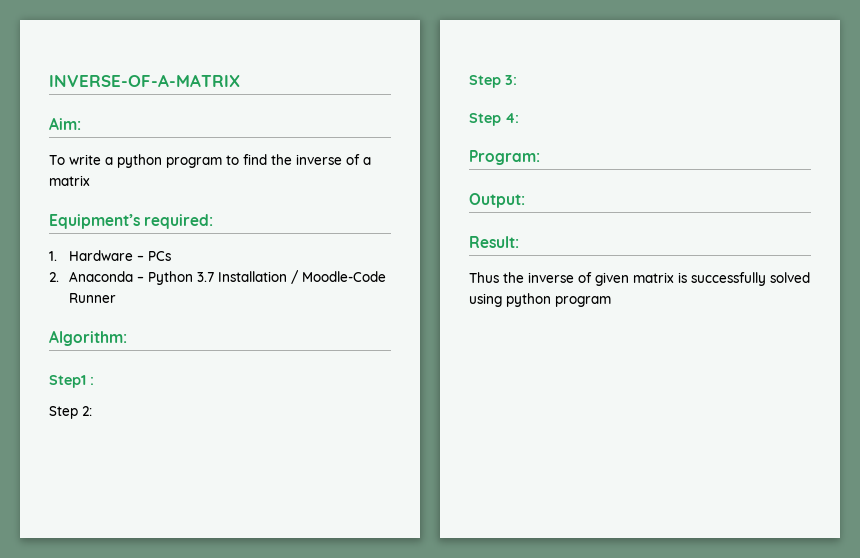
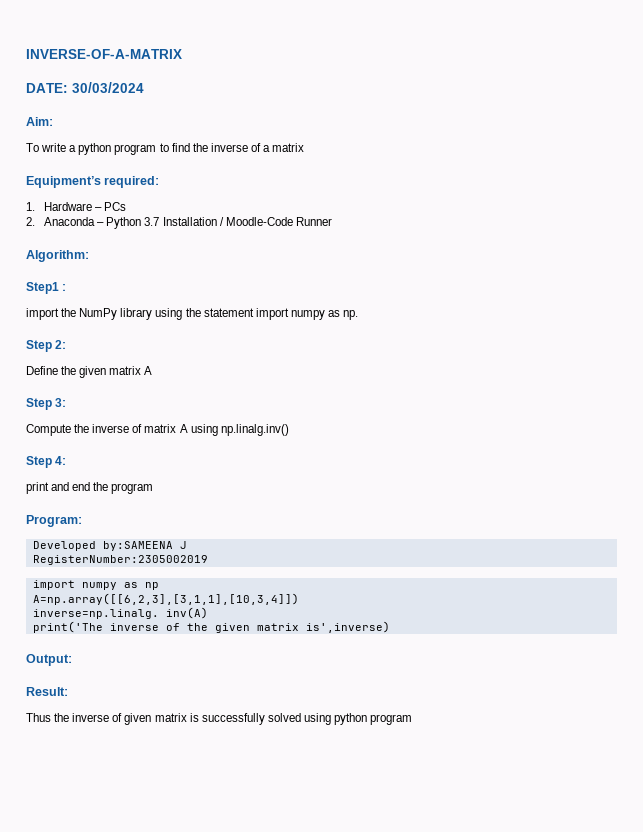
+ DATE: 30/03/2024
+ import the NumPy library using the statement import numpy as np.
  Step 2:
+ Define the given matrix A
  Step 3:
+ Compute the inverse of matrix A using np.linalg.inv()
  Step 4:
+ print and end the program
  Program:
+ Developed by:SAMEENA J
+ RegisterNumber:2305002019
+ import numpy as np
+ A=np.array([[6,2,3],[3,1,1],[10,3,4]])
+ inverse=np.linalg. inv(A)
+ print('The inverse of the given matrix is',inverse)

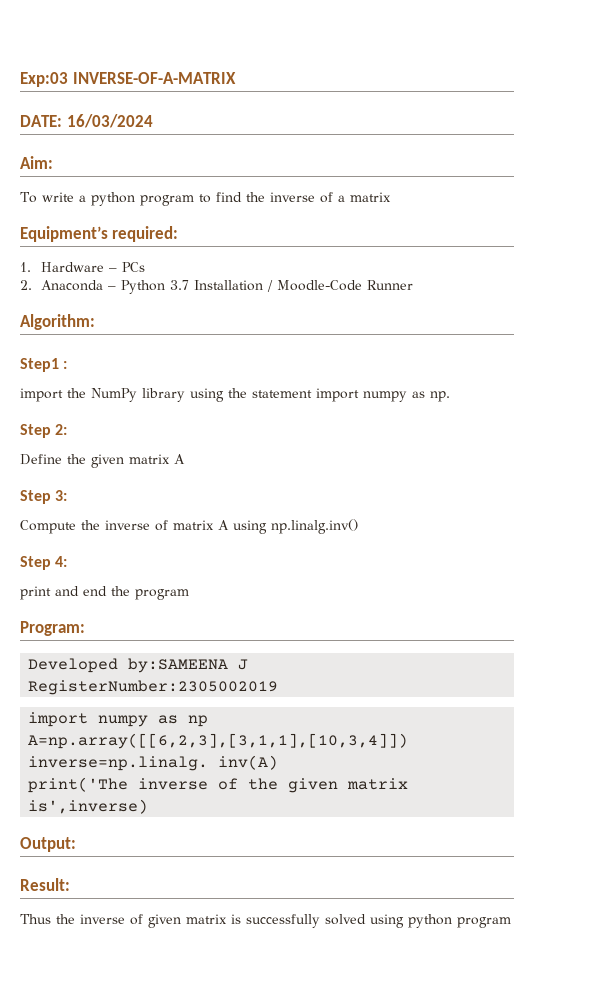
- INVERSE-OF-A-MATRIX
+ Exp:03 INVERSE-OF-A-MATRIX
- DATE: 30/03/2024
+ DATE: 16/03/2024

